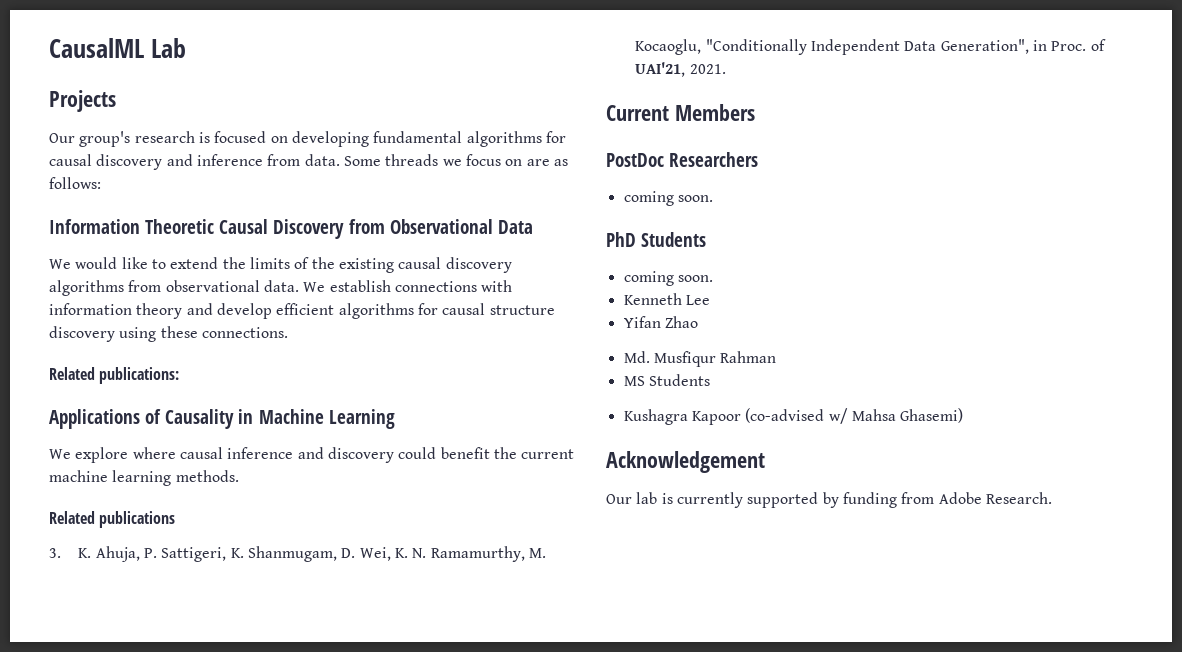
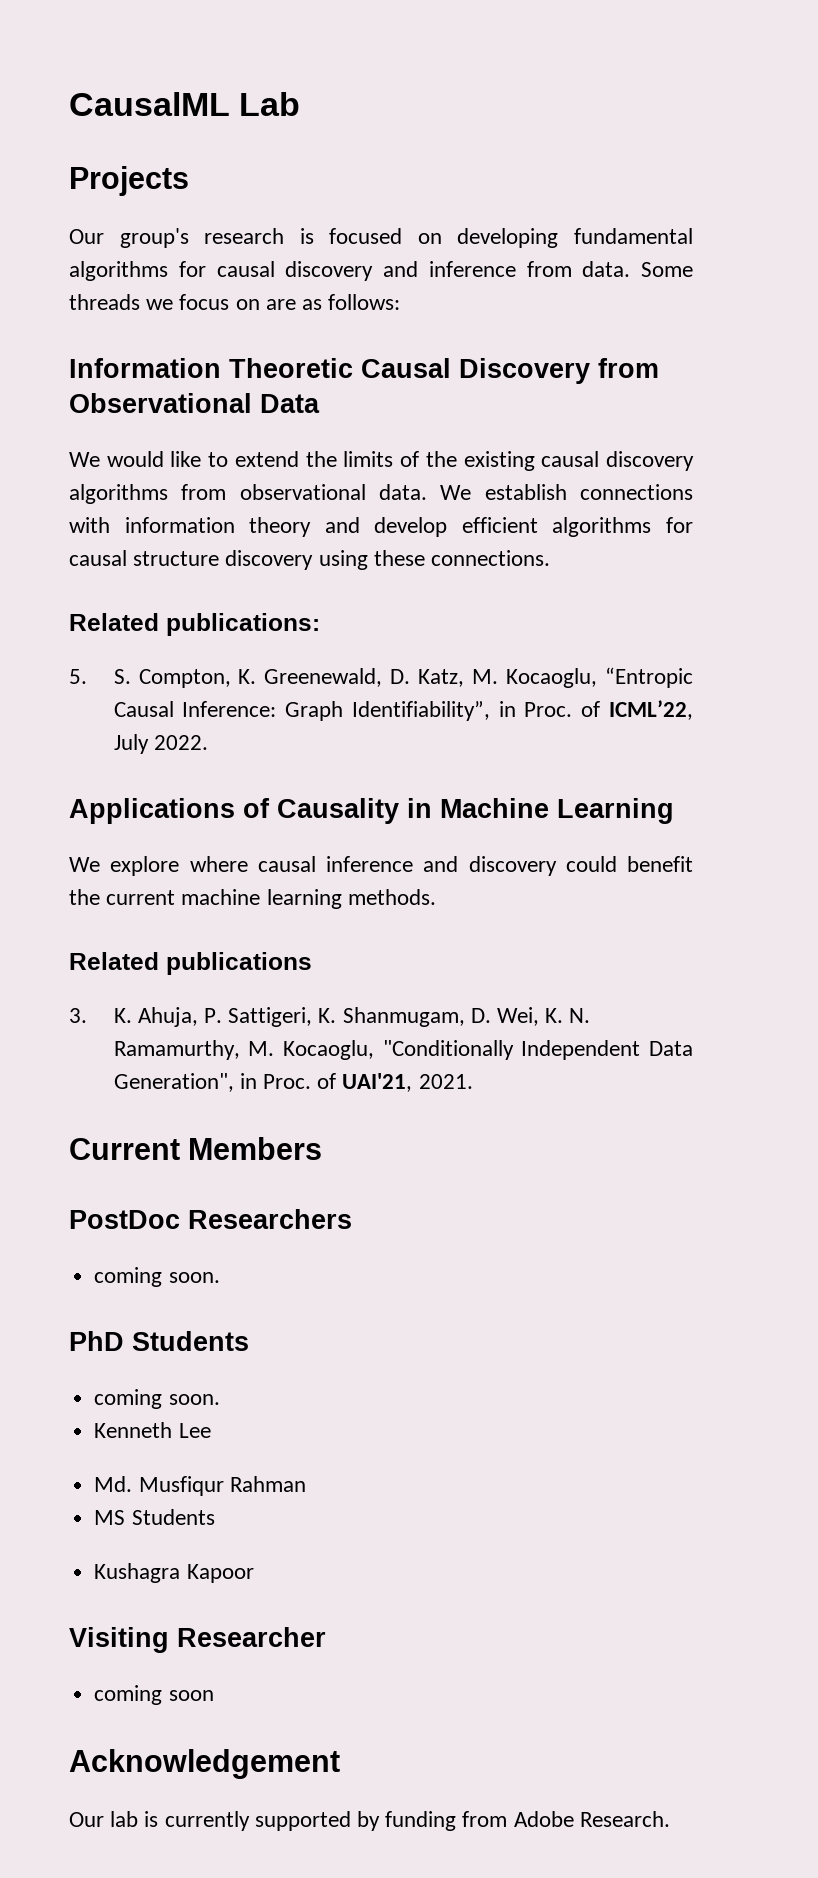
+ 5. S. Compton, K. Greenewald, D. Katz, M. Kocaoglu, “Entropic Causal Inference: Graph Identifiability”, in Proc. of ICML’22, July 2022.
- Yifan Zhao
- Kushagra Kapoor (co-advised w/ Mahsa Ghasemi)
+ Kushagra Kapoor
+ Visiting Researcher
+ coming soon

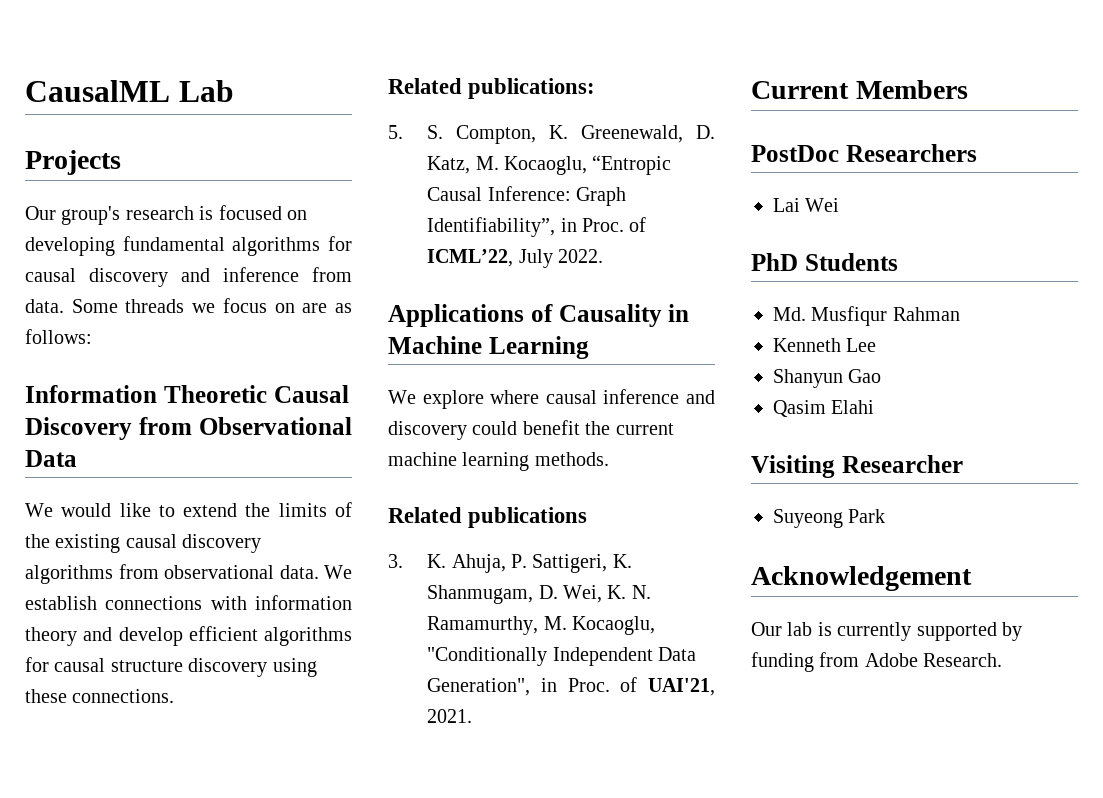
  PostDoc Researchers
- coming soon.
+ Lai Wei
  PhD Students
- coming soon.
- Kenneth Lee
- MS Students
- Kushagra Kapoor
+ Kenneth Lee
+ Shanyun Gao
+ Qasim Elahi
- coming soon
+ Suyeong Park

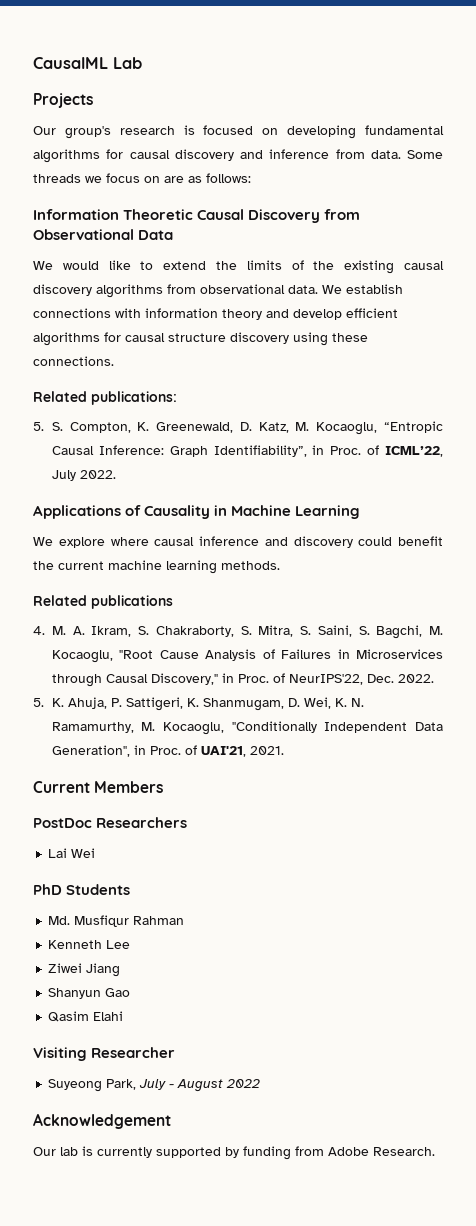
- 3. K. Ahuja, P. Sattigeri, K. Shanmugam, D. Wei, K. N. Ramamurthy, M. Kocaoglu, "Conditionally Independent Data Generation", in Proc. of UAI'21, 2021.
+ 4. M. A. Ikram, S. Chakraborty, S. Mitra, S. Saini, S. Bagchi, M. Kocaoglu, "Root Cause Analysis of Failures in Microservices through Causal Discovery," in Proc. of NeurIPS'22, Dec. 2022.
+ 5. K. Ahuja, P. Sattigeri, K. Shanmugam, D. Wei, K. N. Ramamurthy, M. Kocaoglu, "Conditionally Independent Data Generation", in Proc. of UAI'21, 2021.
+ Ziwei Jiang
- Suyeong Park
+ Suyeong Park, July - August 2022

